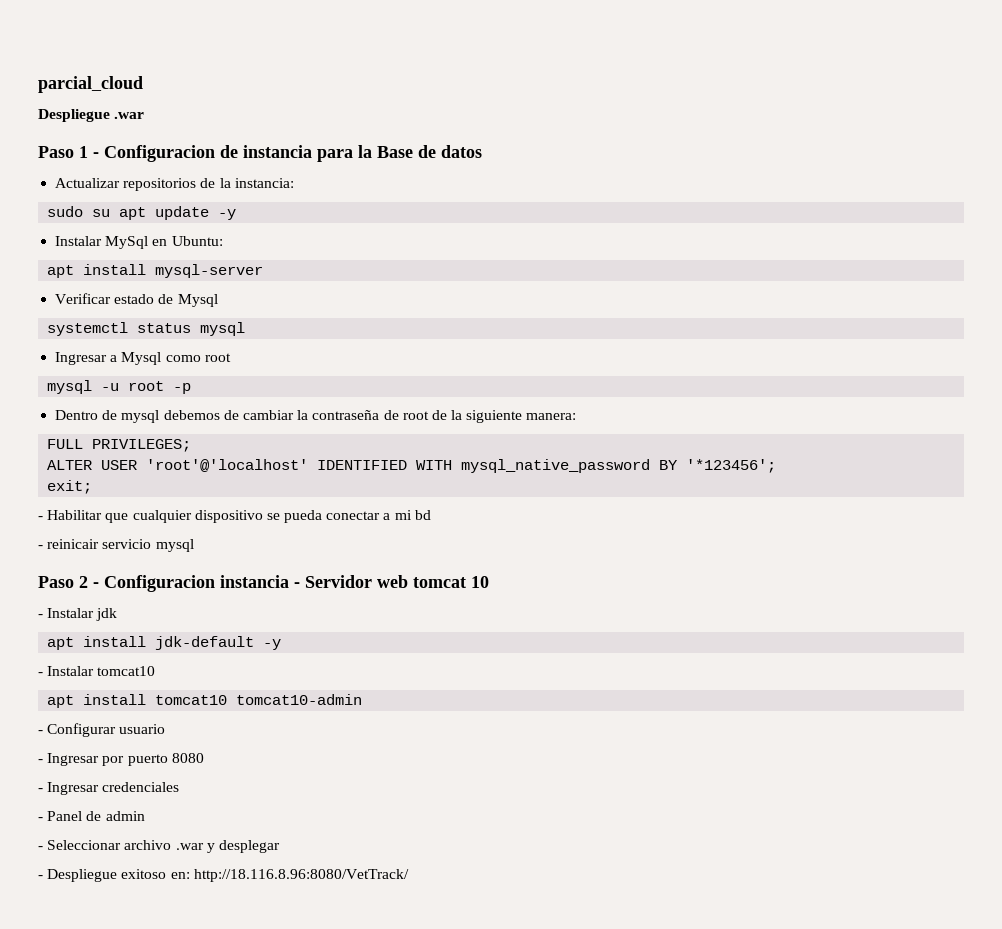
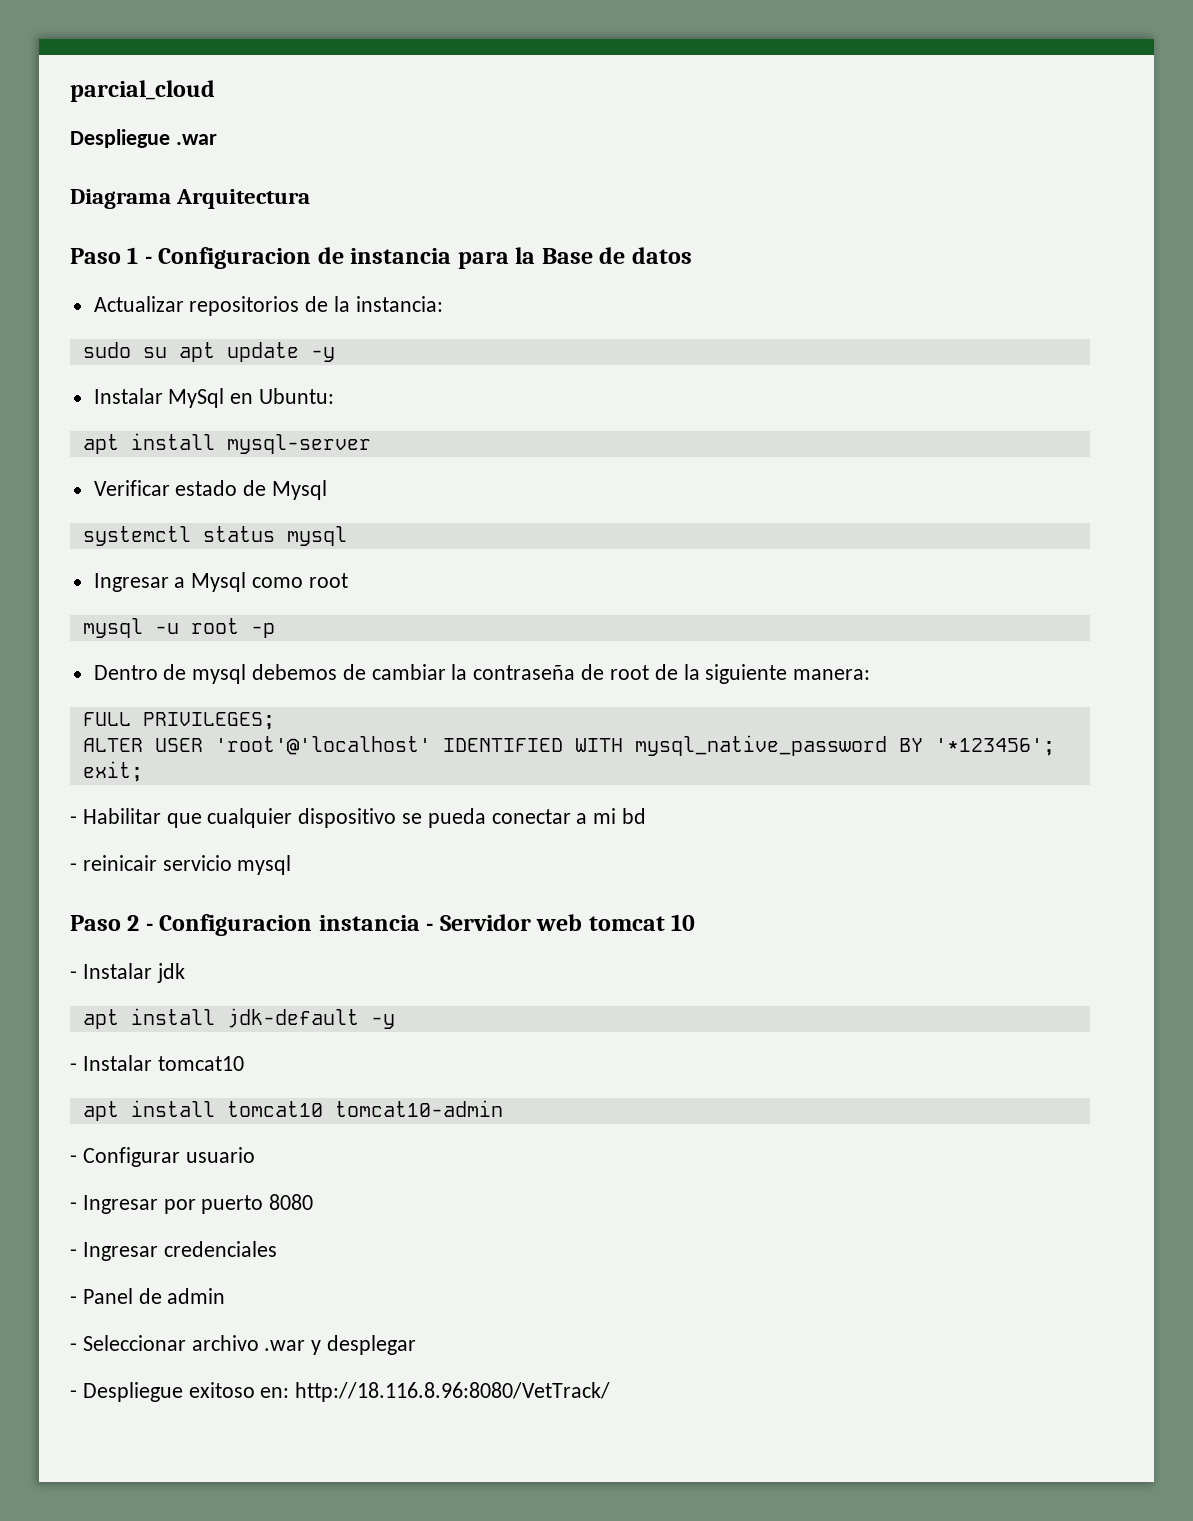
+ Diagrama Arquitectura

